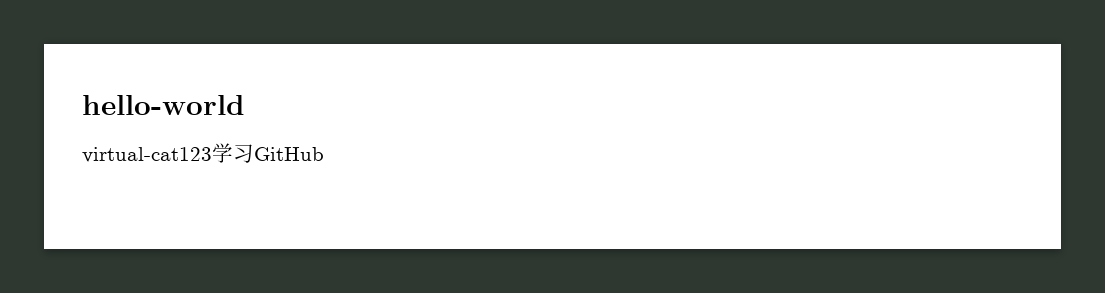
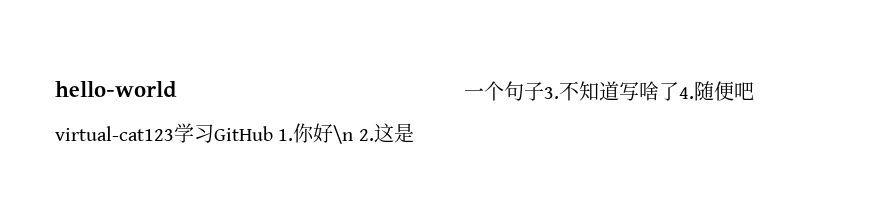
- virtual-cat123学习GitHub
+ virtual-cat123学习GitHub 1.你好\n 2.这是一个句子3.不知道写啥了4.随便吧

